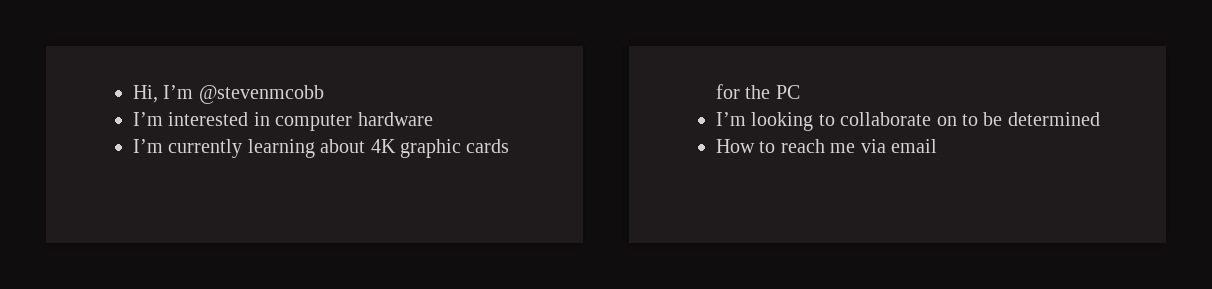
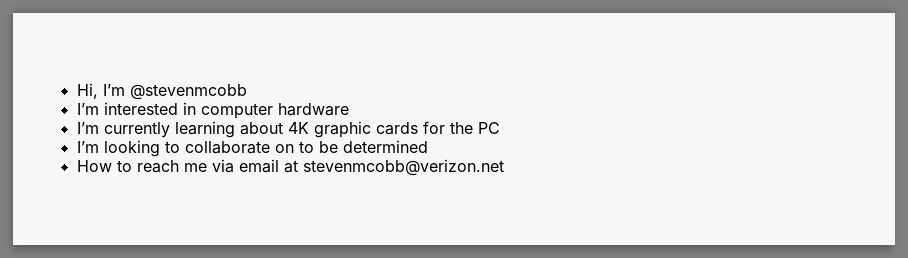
- How to reach me via email
+ How to reach me via email at stevenmcobb@verizon.net

